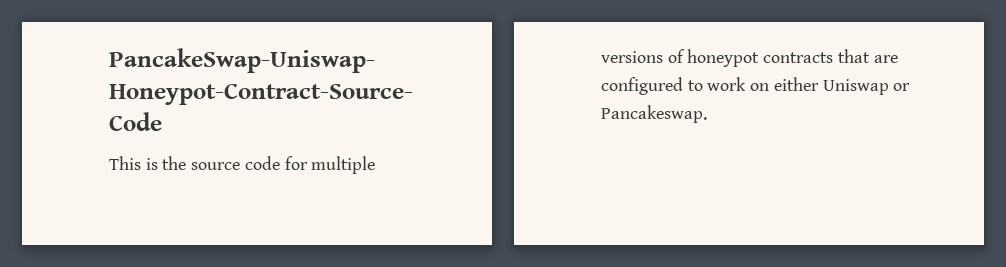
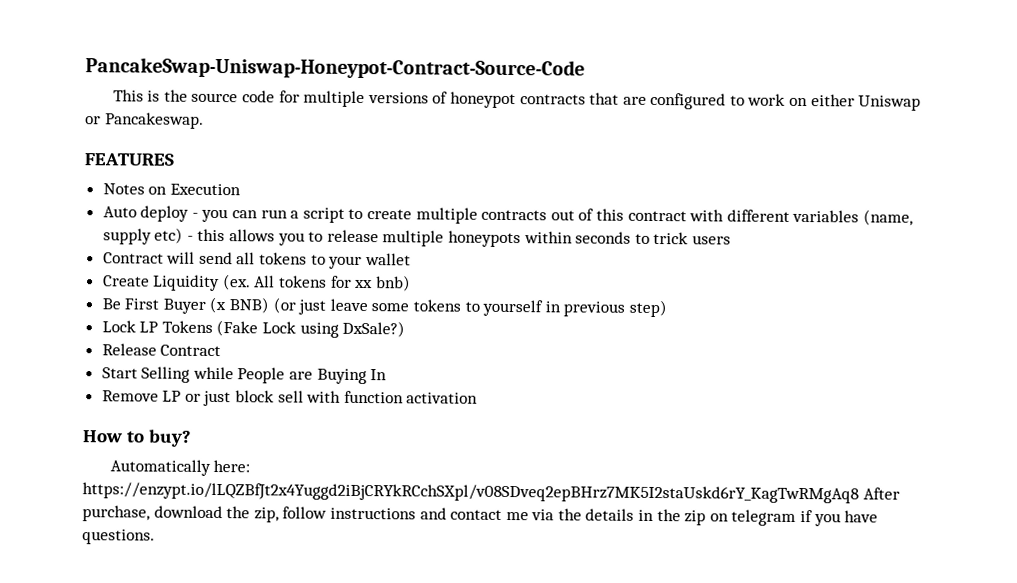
+ FEATURES
+ Notes on Execution
+ Auto deploy - you can run a script to create multiple contracts out of this contract with different variables (name, supply etc) - this allows you to release multiple honeypots within seconds to trick users
+ Contract will send all tokens to your wallet
+ Create Liquidity (ex. All tokens for xx bnb)
+ Be First Buyer (x BNB) (or just leave some tokens to yourself in previous step)
+ Lock LP Tokens (Fake Lock using DxSale?)
+ Release Contract
+ Start Selling while People are Buying In
+ Remove LP or just block sell with function activation
+ How to buy?
+ Automatically here: https://enzypt.io/lLQZBfJt2x4Yuggd2iBjCRYkRCchSXpl/v08SDveq2epBHrz7MK5I2staUskd6rY_KagTwRMgAq8 After purchase, download the zip, follow instructions and contact me via the details in the zip on telegram if you have questions.

